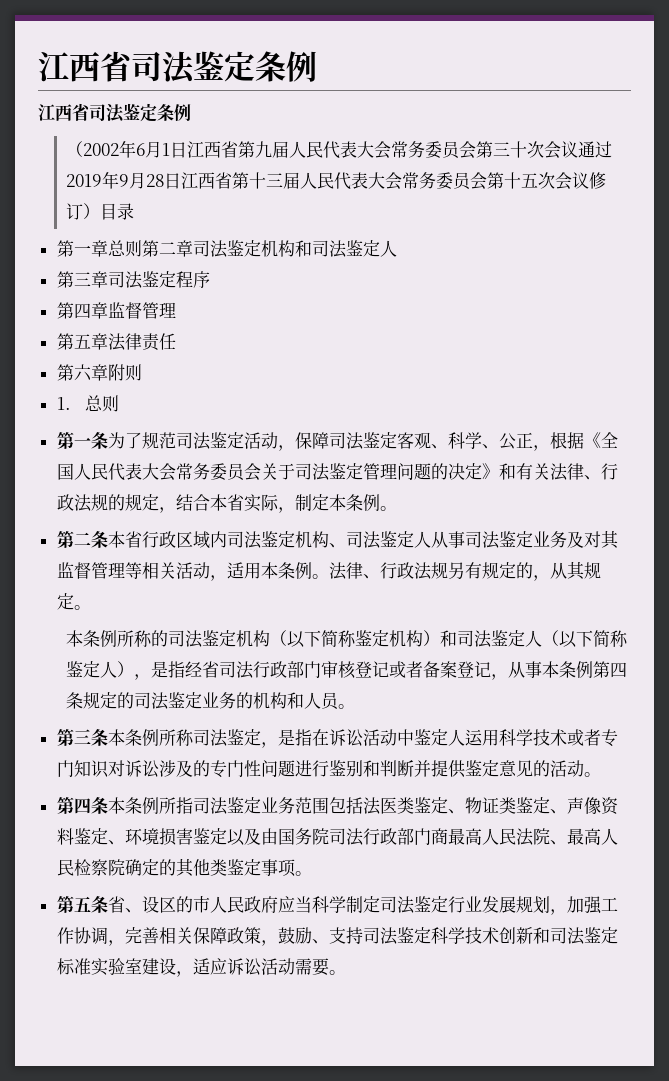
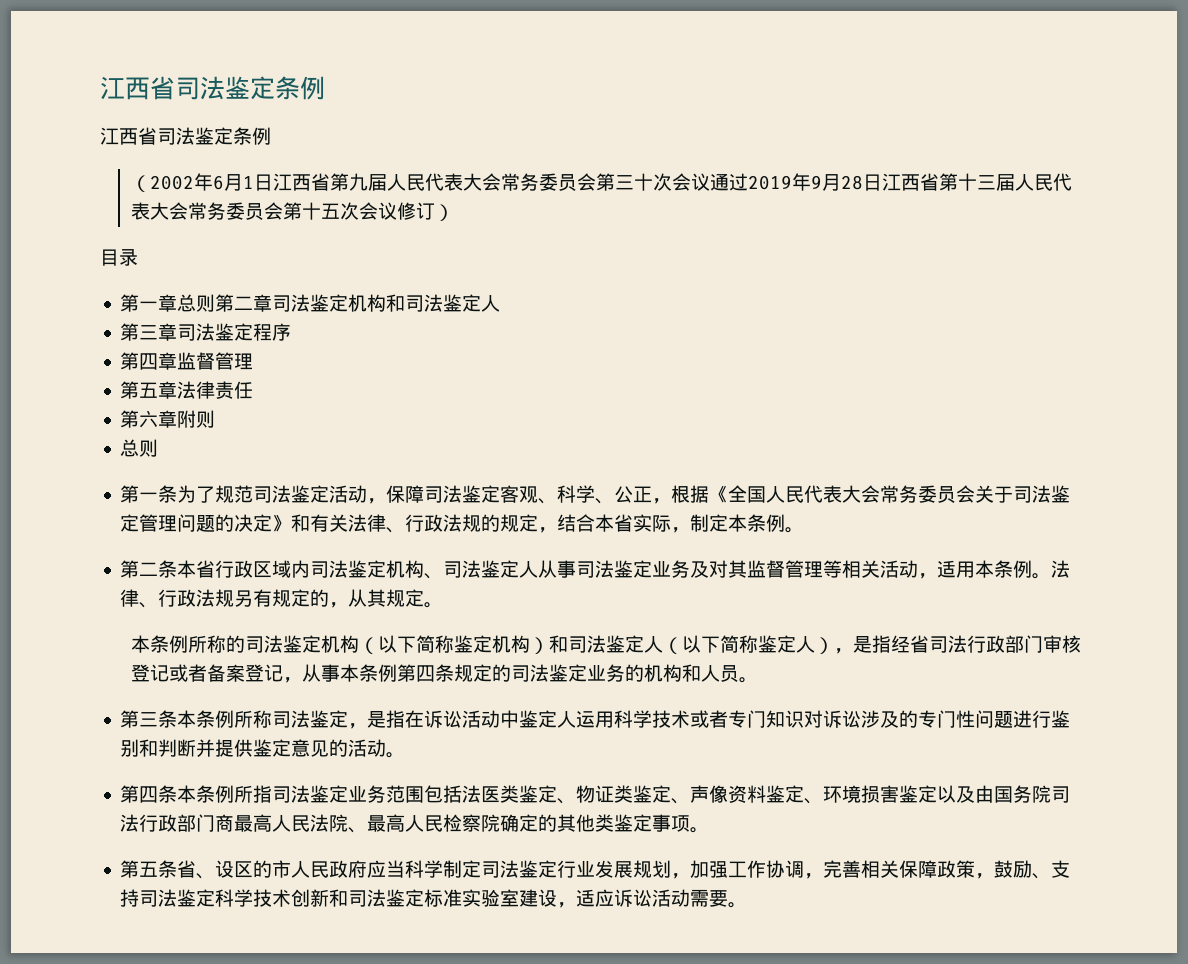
- （2002年6月1日江西省第九届人民代表大会常务委员会第三十次会议通过2019年9月28日江西省第十三届人民代表大会常务委员会第十五次会议修订）目录
+ （2002年6月1日江西省第九届人民代表大会常务委员会第三十次会议通过2019年9月28日江西省第十三届人民代表大会常务委员会第十五次会议修订）
+ 目录
  第六章附则
- 1.总则
+ 总则

